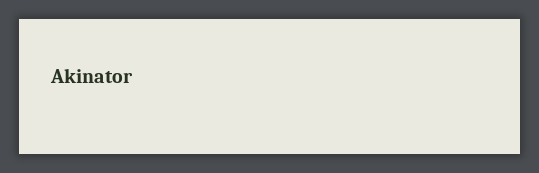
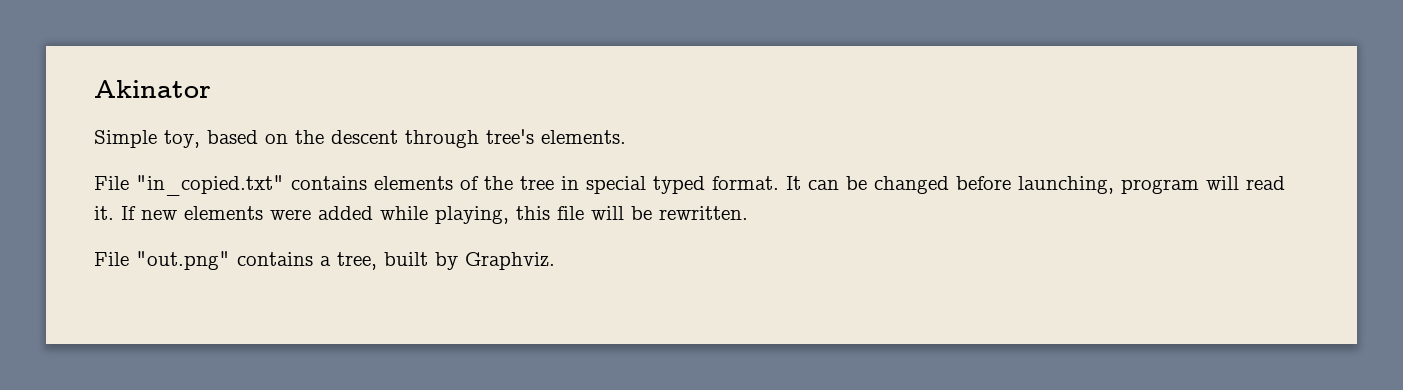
+ Simple toy, based on the descent through tree's elements.
+ File "in_copied.txt" contains elements of the tree in special typed format. It can be changed before launching, program will read it. If new elements were added while playing, this file will be rewritten.
+ File "out.png" contains a tree, built by Graphviz.

